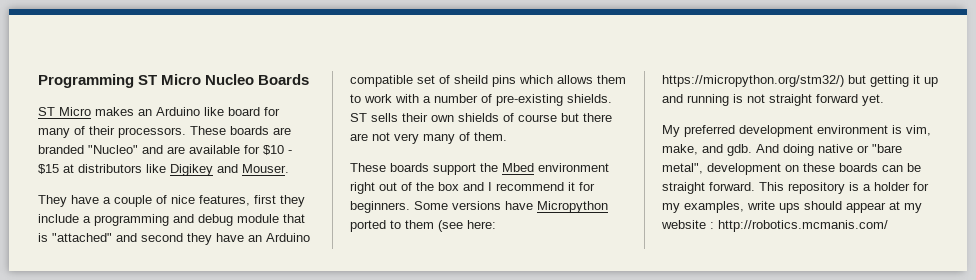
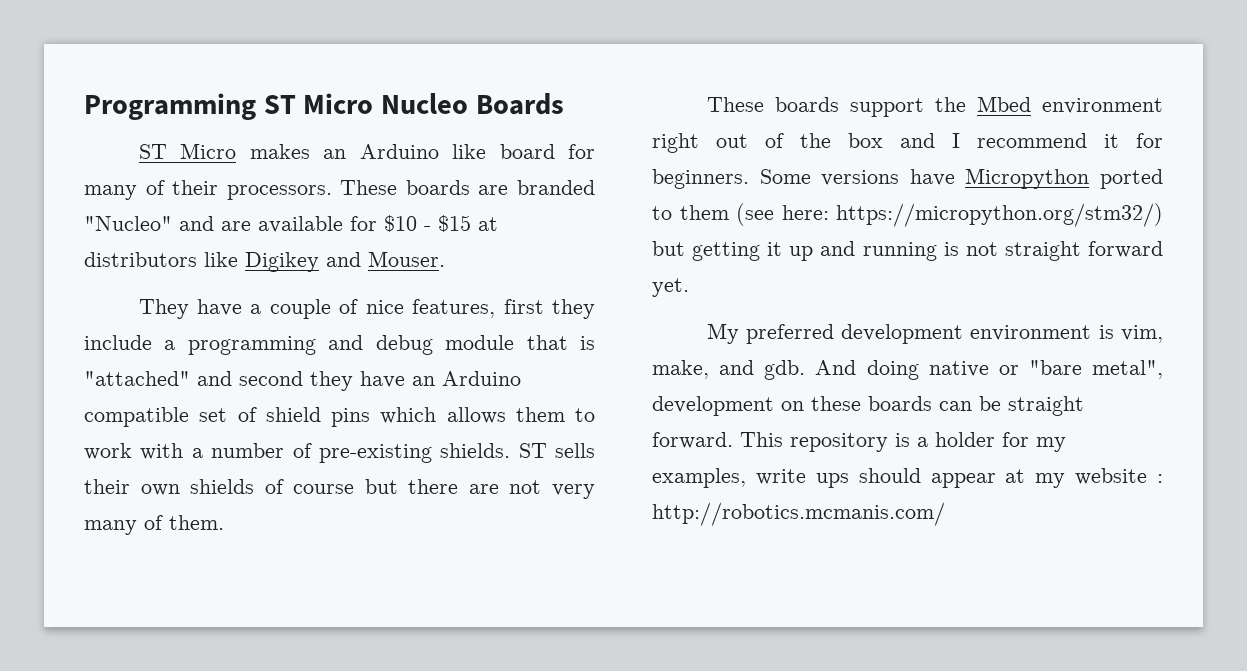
- They have a couple of nice features, first they include a programming and debug module that is "attached" and second they have an Arduino compatible set of sheild pins which allows them to work with a number of pre-existing shields.
+ They have a couple of nice features, first they include a programming and debug module that is "attached" and second they have an Arduino compatible set of shield pins which allows them to work with a number of pre-existing shields.

